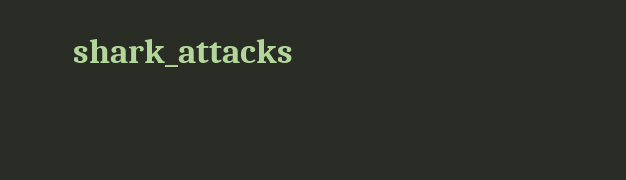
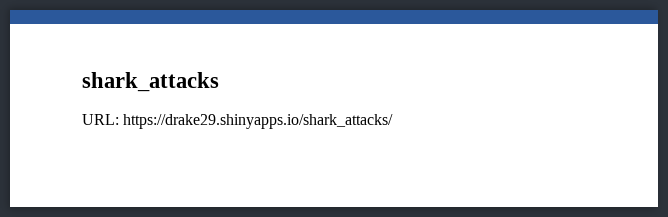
+ URL: https://drake29.shinyapps.io/shark_attacks/

